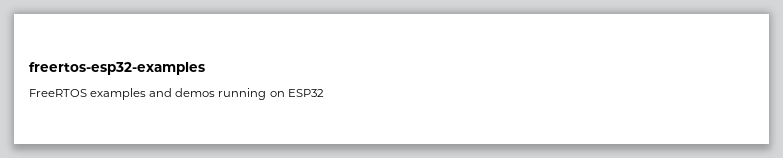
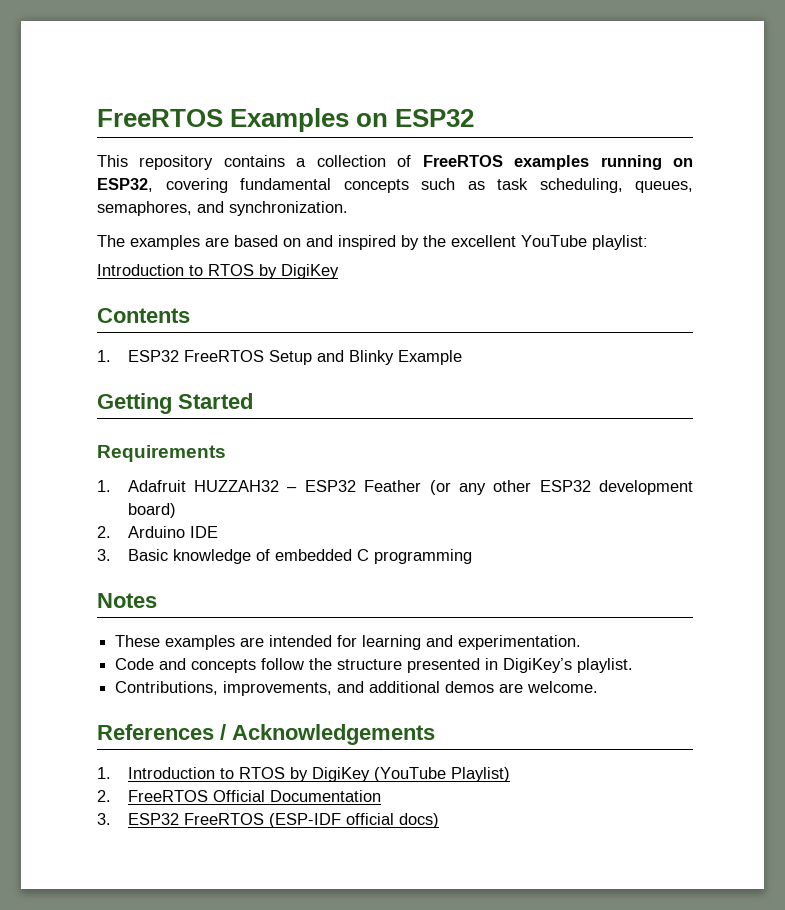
- freertos-esp32-examples
- FreeRTOS examples and demos running on ESP32
+ FreeRTOS Examples on ESP32
+ This repository contains a collection of FreeRTOS examples running on ESP32, covering fundamental concepts such as task scheduling, queues, semaphores, and synchronization.
+ The examples are based on and inspired by the excellent YouTube playlist:
+ Introduction to RTOS by DigiKey
+ Contents
+ 1. ESP32 FreeRTOS Setup and Blinky Example
+ Getting Started
+ Requirements
+ 1. Adafruit HUZZAH32 – ESP32 Feather (or any other ESP32 development board)
+ 2. Arduino IDE
+ 3. Basic knowledge of embedded C programming
+ Notes
+ These examples are intended for learning and experimentation.
+ Code and concepts follow the structure presented in DigiKey’s playlist.
+ Contributions, improvements, and additional demos are welcome.
+ References / Acknowledgements
+ 1. Introduction to RTOS by DigiKey (YouTube Playlist)
+ 2. FreeRTOS Official Documentation
+ 3. ESP32 FreeRTOS (ESP-IDF official docs)

